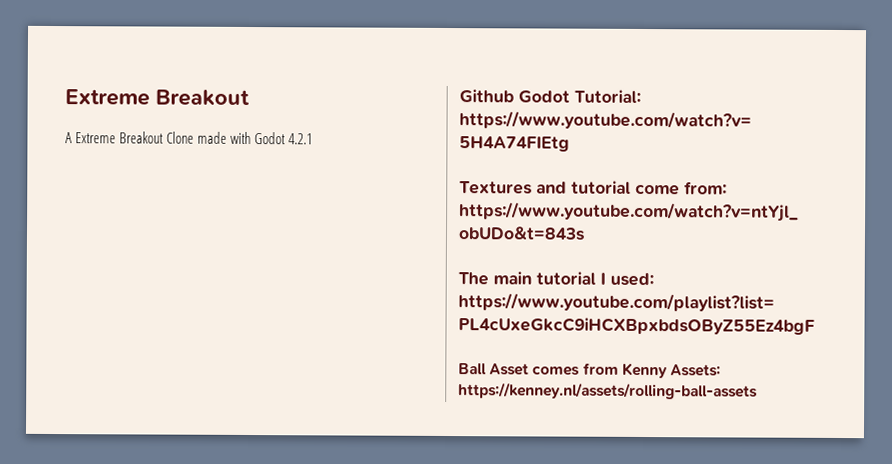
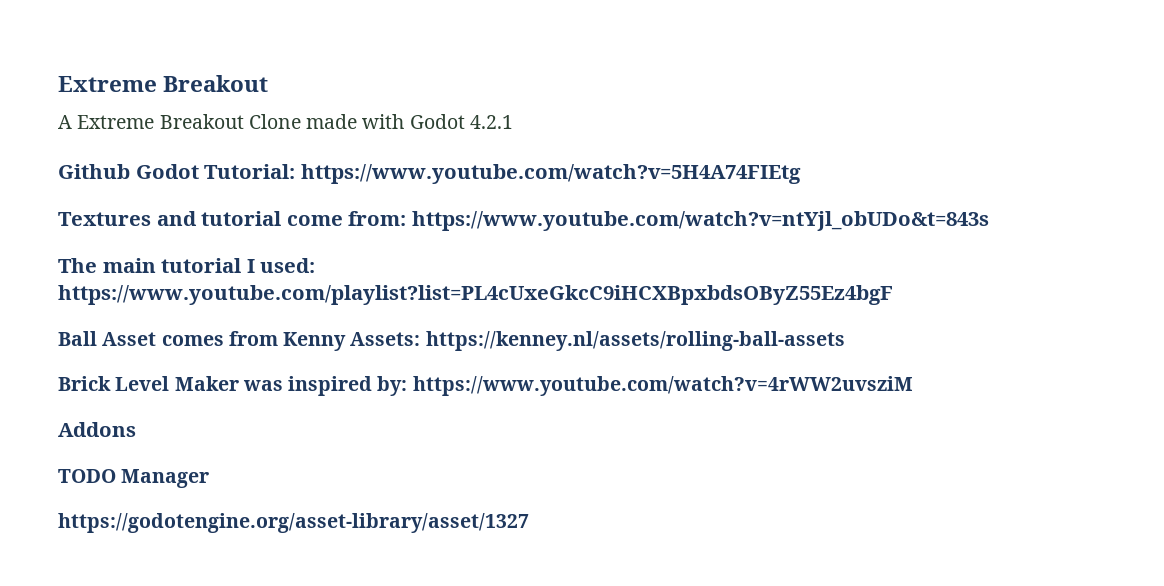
+ Brick Level Maker was inspired by: https://www.youtube.com/watch?v=4rWW2uvsziM
+ Addons
+ TODO Manager
+ https://godotengine.org/asset-library/asset/1327

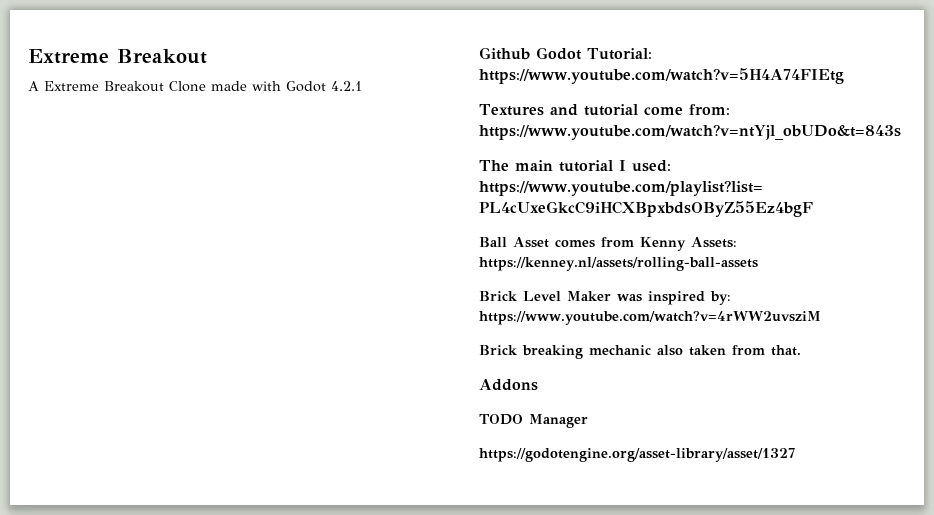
+ Brick breaking mechanic also taken from that.

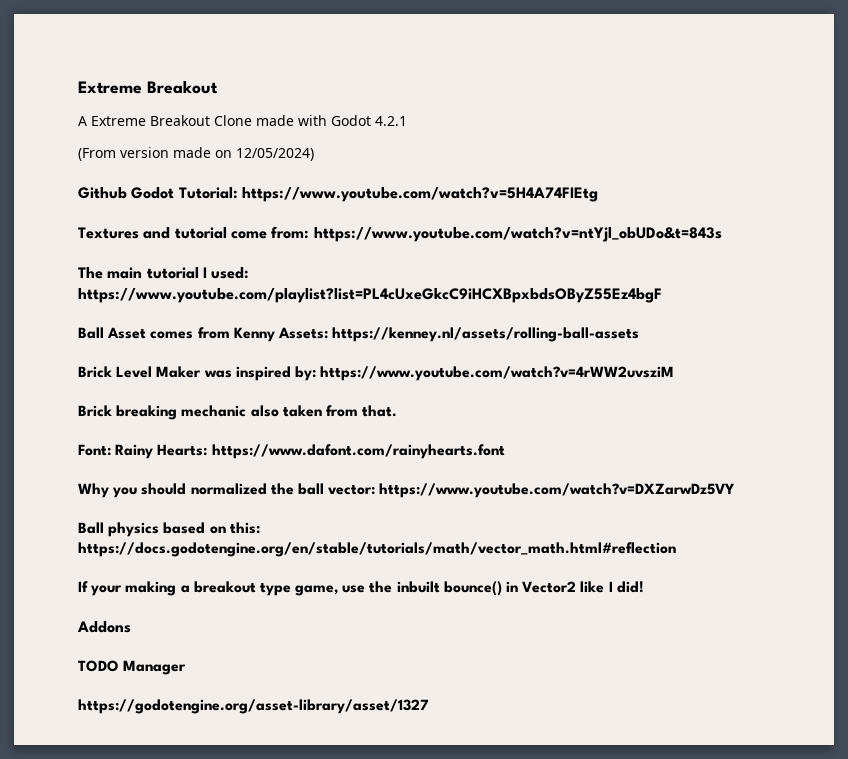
+ (From version made on 12/05/2024)
+ Font: Rainy Hearts: https://www.dafont.com/rainyhearts.font
+ Why you should normalized the ball vector: https://www.youtube.com/watch?v=DXZarwDz5VY
+ Ball physics based on this: https://docs.godotengine.org/en/stable/tutorials/math/vector_math.html#reflection
+ If your making a breakout type game, use the inbuilt bounce() in Vector2 like I did!

